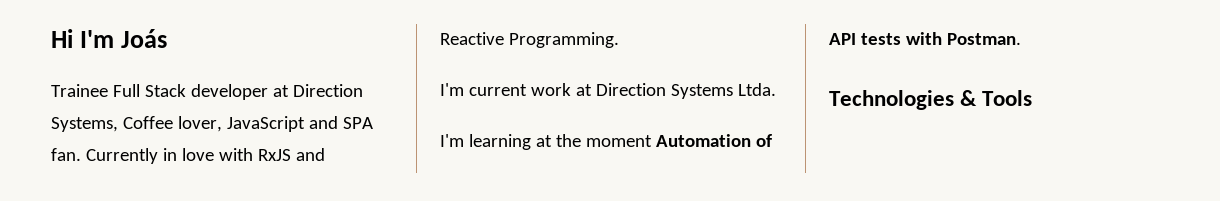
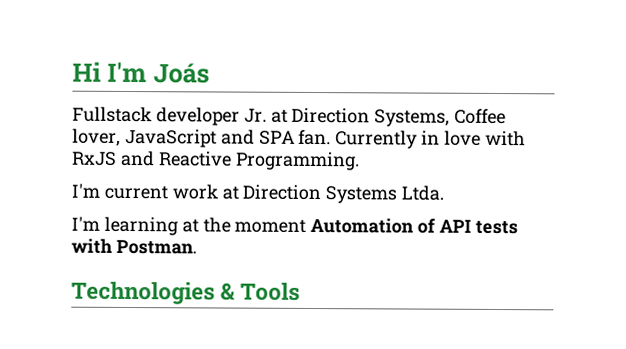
- Trainee Full Stack developer at Direction Systems, Coffee lover, JavaScript and SPA fan.
+ Fullstack developer Jr. at Direction Systems, Coffee lover, JavaScript and SPA fan.

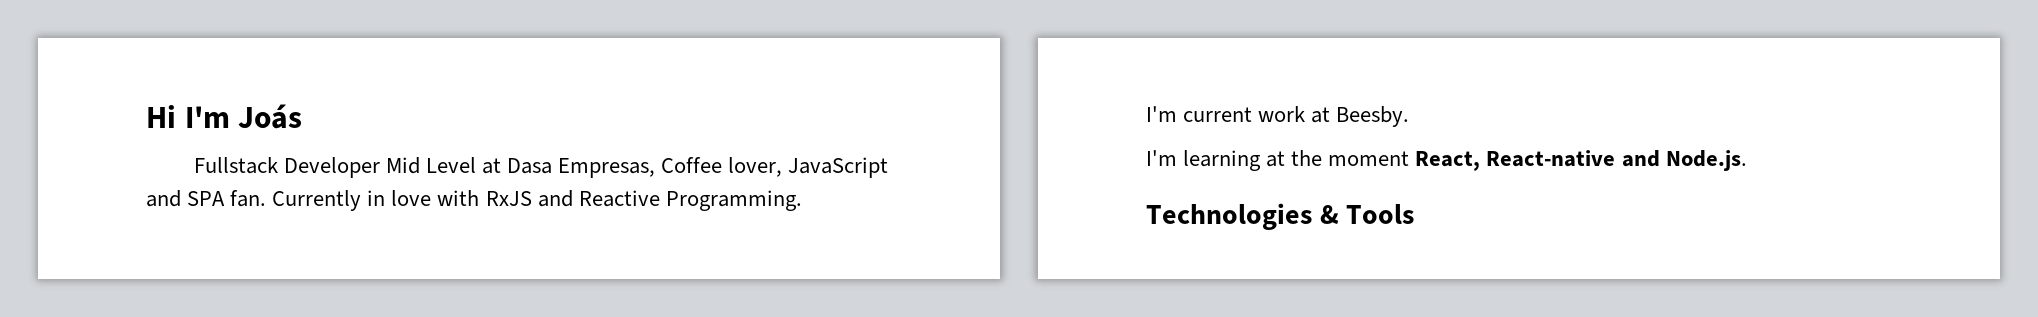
- Fullstack developer Jr. at Direction Systems, Coffee lover, JavaScript and SPA fan.
+ Fullstack Developer Mid Level at Dasa Empresas, Coffee lover, JavaScript and SPA fan.
- I'm current work at Direction Systems Ltda.
+ I'm current work at Beesby.
- I'm learning at the moment Automation of API tests with Postman.
+ I'm learning at the moment React, React-native and Node.js.

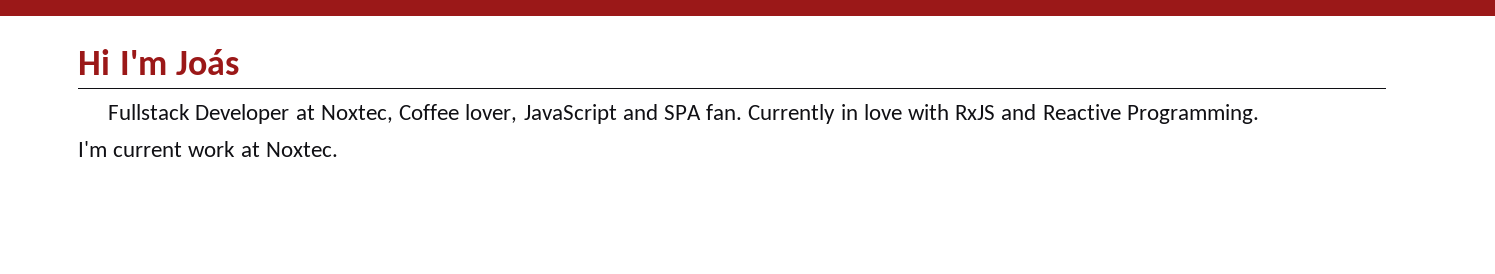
- Fullstack Developer Mid Level at Dasa Empresas, Coffee lover, JavaScript and SPA fan.
+ Fullstack Developer at Noxtec, Coffee lover, JavaScript and SPA fan.
- I'm current work at Beesby.
- I'm learning at the moment React, React-native and Node.js.
- Technologies & Tools
+ I'm current work at Noxtec.

